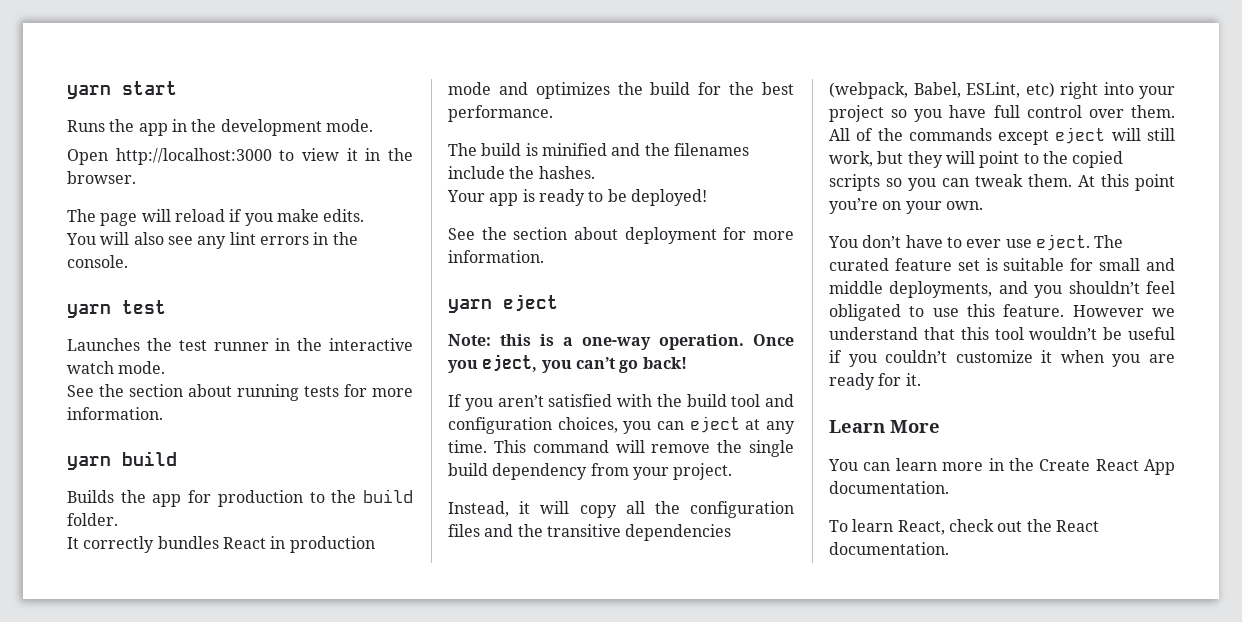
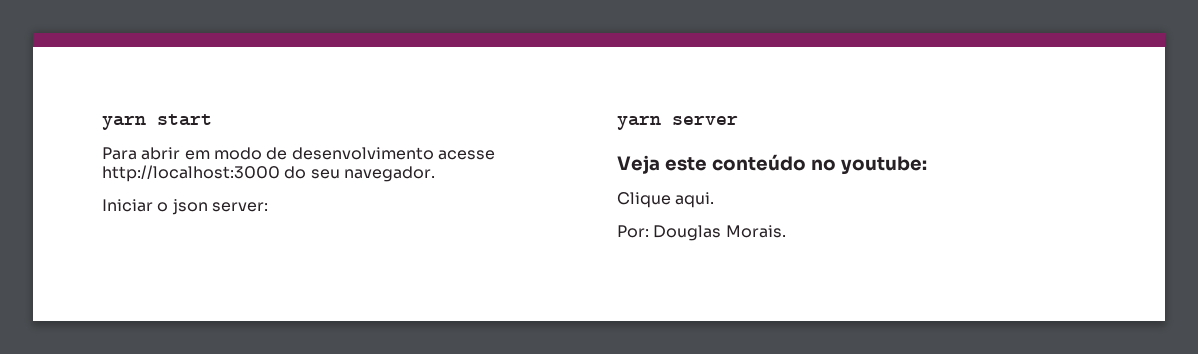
- Runs the app in the development mode.
- Open http://localhost:3000 to view it in the browser.
- The page will reload if you make edits.
- You will also see any lint errors in the console.
- yarn test
- Launches the test runner in the interactive watch mode.
- See the section about running tests for more information.
- yarn build
- Builds the app for production to the build folder.
- It correctly bundles React in production mode and optimizes the build for the best performance.
- The build is minified and the filenames include the hashes.
- Your app is ready to be deployed!
- See the section about deployment for more information.
- yarn eject
- Note: this is a one-way operation. Once you eject, you can’t go back!
- If you aren’t satisfied with the build tool and configuration choices, you can eject at any time. This command will remove the single build dependency from your project.
- Instead, it will copy all the configuration files and the transitive dependencies (webpack, Babel, ESLint, etc) right into your project so you have full control over them. All of the commands except eject will still work, but they will point to the copied scripts so you can tweak them. At this point you’re on your own.
- You don’t have to ever use eject. The curated feature set is suitable for small and middle deployments, and you shouldn’t feel obligated to use this feature. However we understand that this tool wouldn’t be useful if you couldn’t customize it when you are ready for it.
- Learn More
- You can learn more in the Create React App documentation.
- To learn React, check out the React documentation.
+ Para abrir em modo de desenvolvimento acesse http://localhost:3000 do seu navegador.
+ Iniciar o json server:
+ yarn server
+ Veja este conteúdo no youtube:
+ Clique aqui.
+ Por: Douglas Morais.

